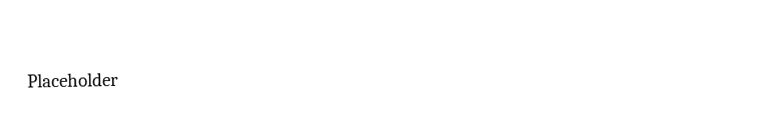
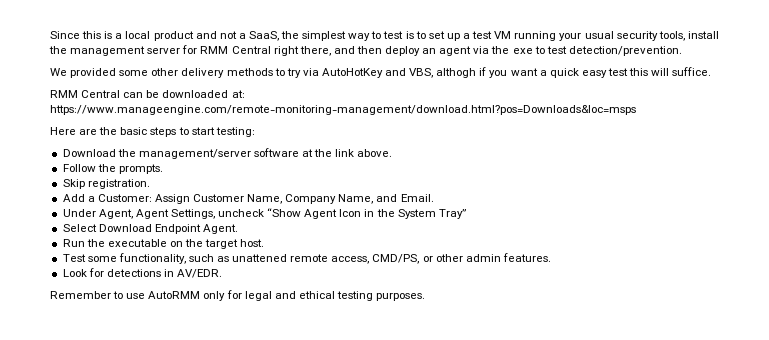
- Placeholder
+ Since this is a local product and not a SaaS, the simplest way to test is to set up a test VM running your usual security tools, install the management server for RMM Central right there, and then deploy an agent via the exe to test detection/prevention.
+ We provided some other delivery methods to try via AutoHotKey and VBS, althogh if you want a quick easy test this will suffice.
+ RMM Central can be downloaded at: https://www.manageengine.com/remote-monitoring-management/download.html?pos=Downloads&loc=msps
+ Here are the basic steps to start testing:
+ Download the management/server software at the link above.
+ Follow the prompts.
+ Skip registration.
+ Add a Customer: Assign Customer Name, Company Name, and Email.
+ Under Agent, Agent Settings, uncheck “Show Agent Icon in the System Tray”
+ Select Download Endpoint Agent.
+ Run the executable on the target host.
+ Test some functionality, such as unattened remote access, CMD/PS, or other admin features.
+ Look for detections in AV/EDR.
+ Remember to use AutoRMM only for legal and ethical testing purposes.

